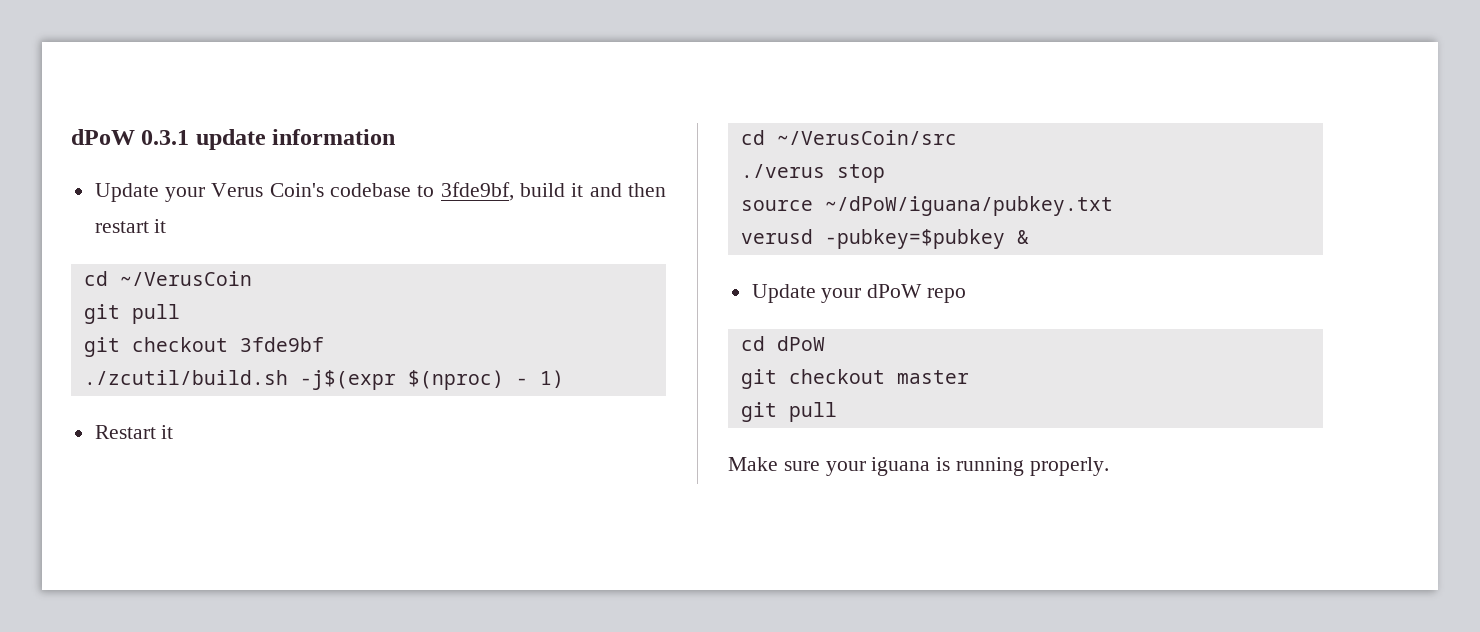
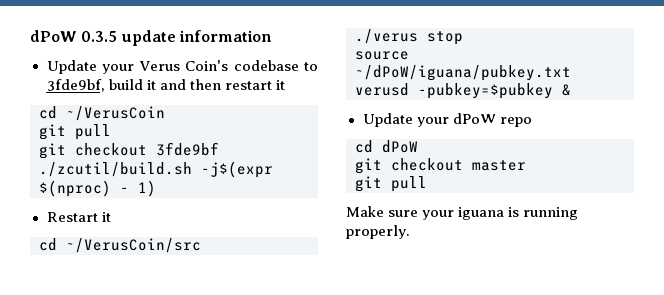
- dPoW 0.3.1 update information
+ dPoW 0.3.5 update information

